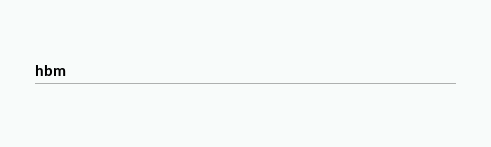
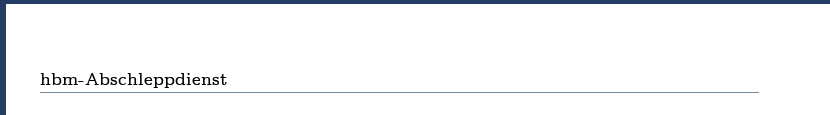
- hbm
+ hbm-Abschleppdienst

